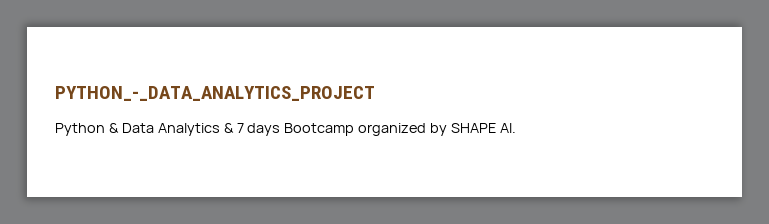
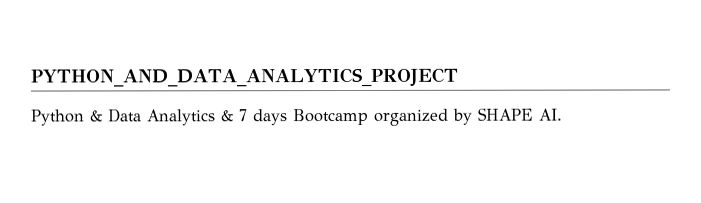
- PYTHON_-_DATA_ANALYTICS_PROJECT
+ PYTHON_AND_DATA_ANALYTICS_PROJECT

